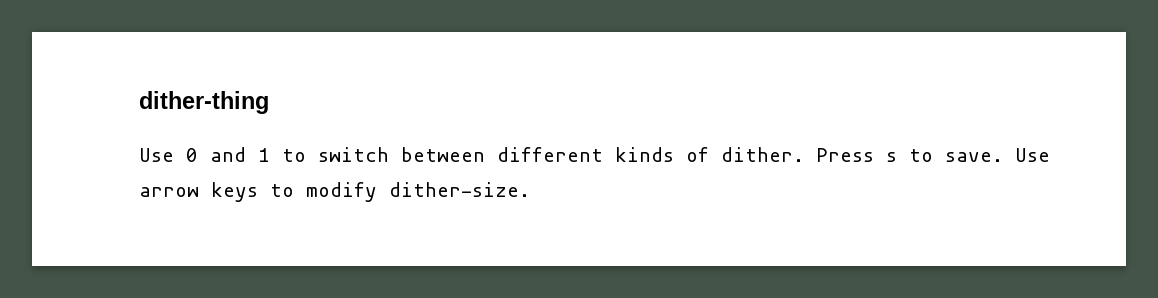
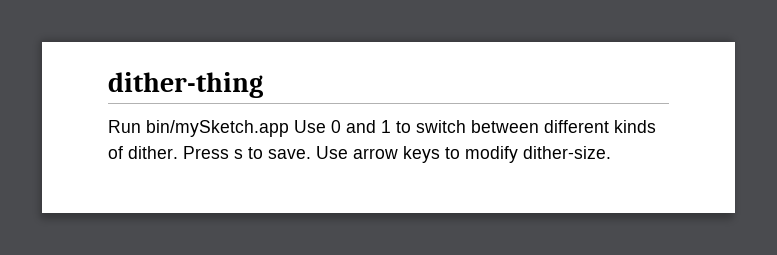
- Use 0 and 1 to switch between different kinds of dither.
+ Run bin/mySketch.app Use 0 and 1 to switch between different kinds of dither.

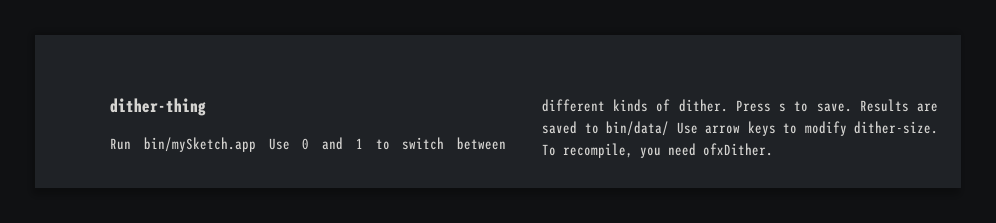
- Use arrow keys to modify dither-size.
+ Results are saved to bin/data/ Use arrow keys to modify dither-size.
+ To recompile, you need ofxDither.

